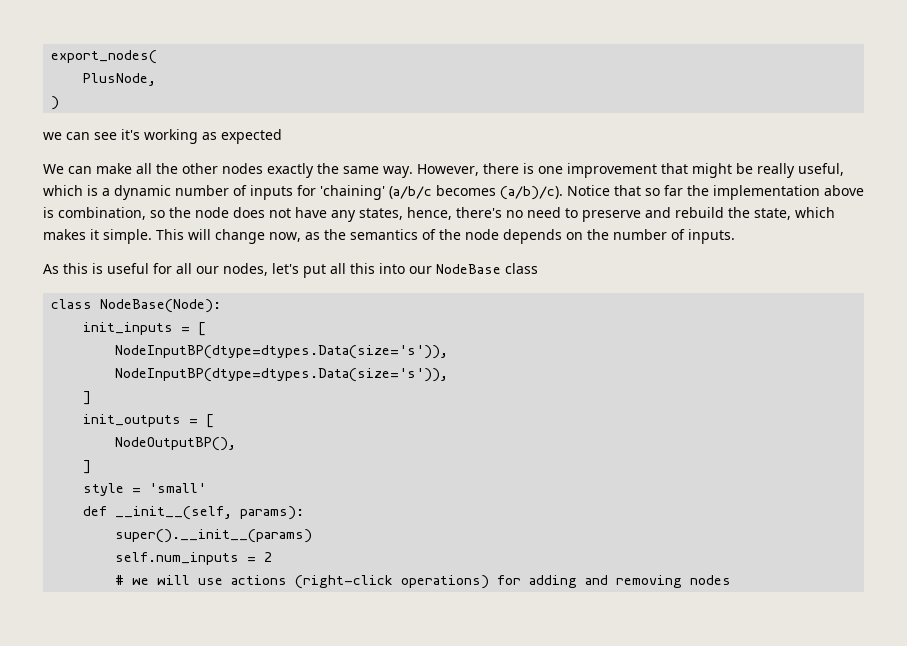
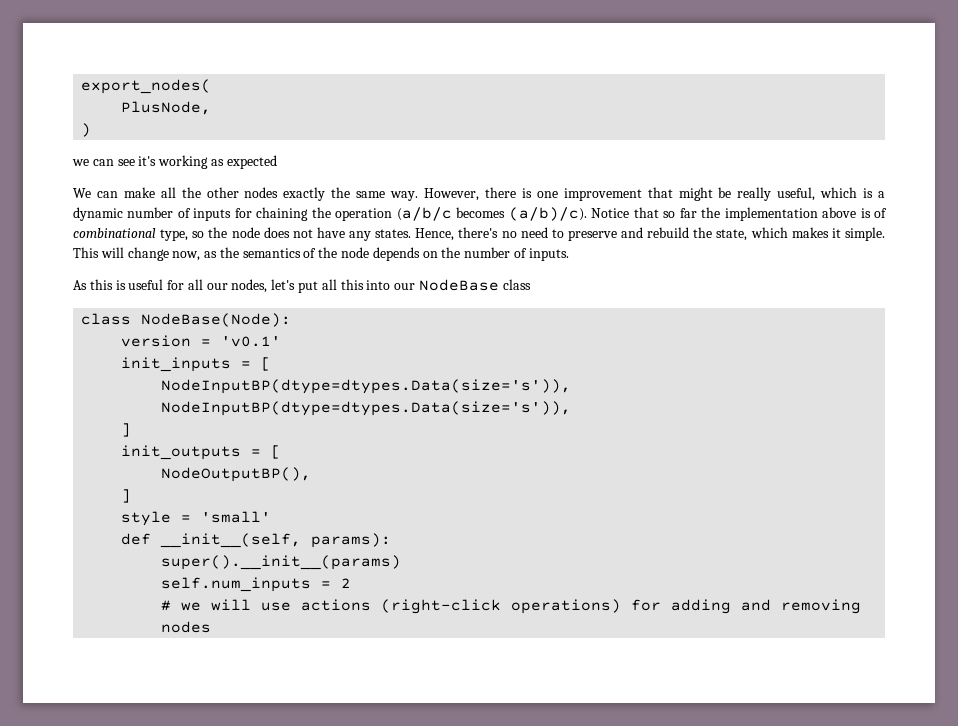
- However, there is one improvement that might be really useful, which is a dynamic number of inputs for 'chaining' (a/b/c becomes (a/b)/c).
+ However, there is one improvement that might be really useful, which is a dynamic number of inputs for chaining the operation (a/b/c becomes (a/b)/c).
- Notice that so far the implementation above is combination, so the node does not have any states, hence, there's no need to preserve and rebuild the state, which makes it simple.
+ Notice that so far the implementation above is of combinational type, so the node does not have any states. Hence, there's no need to preserve and rebuild the state, which makes it simple.
+ version = 'v0.1'

